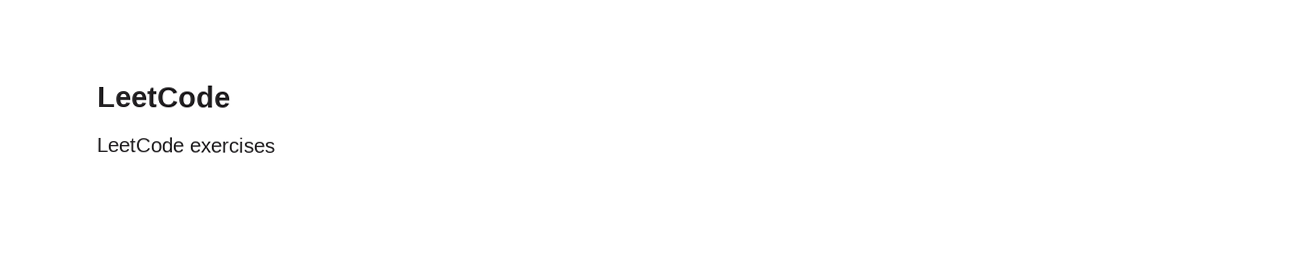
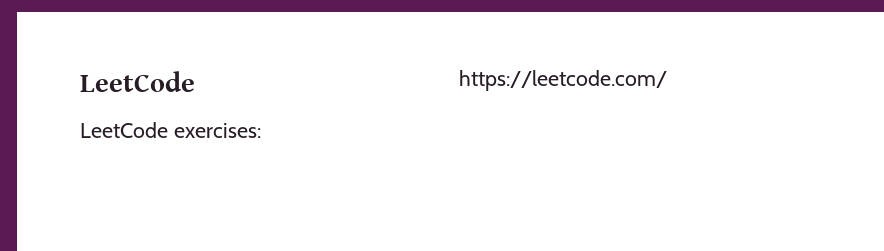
- LeetCode exercises
+ LeetCode exercises: https://leetcode.com/

